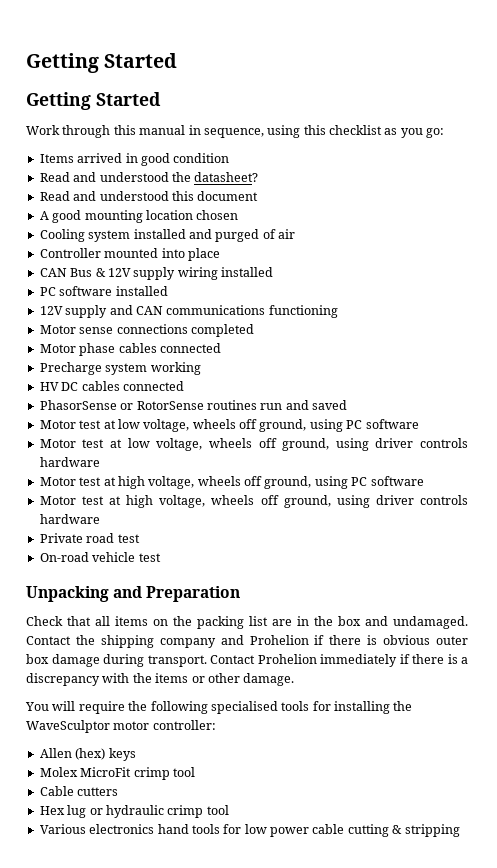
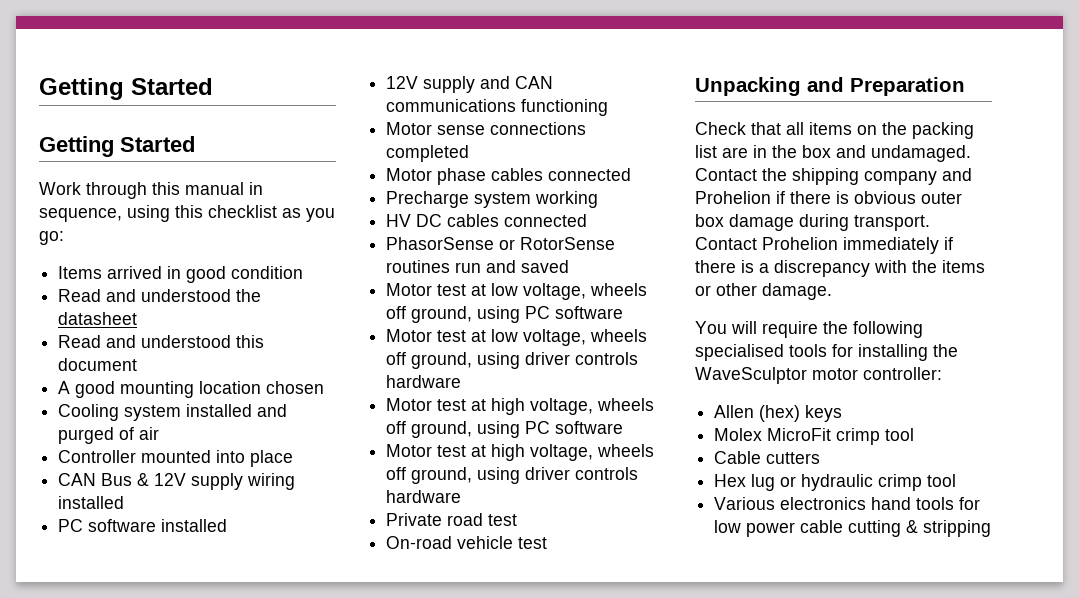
- Read and understood the datasheet?
+ Read and understood the datasheet

